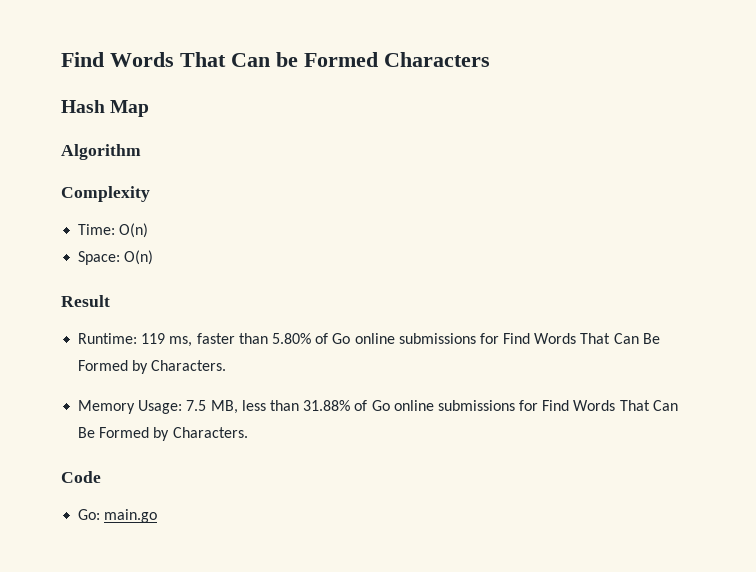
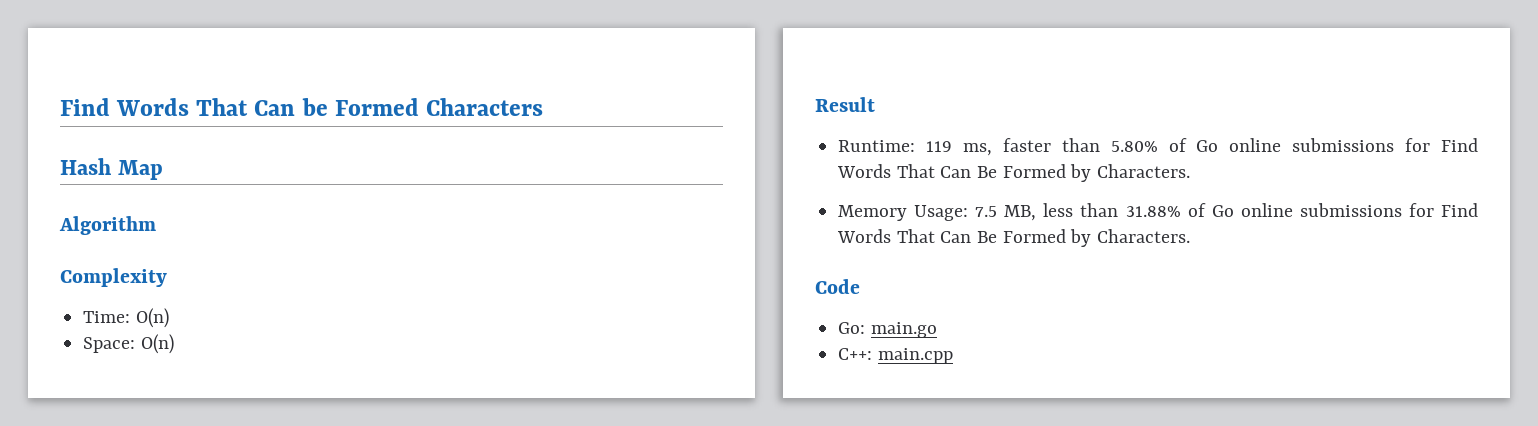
+ C++: main.cpp

